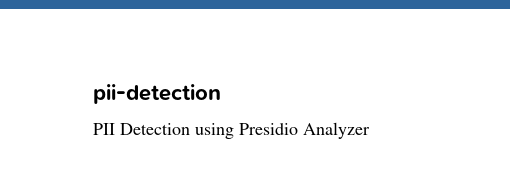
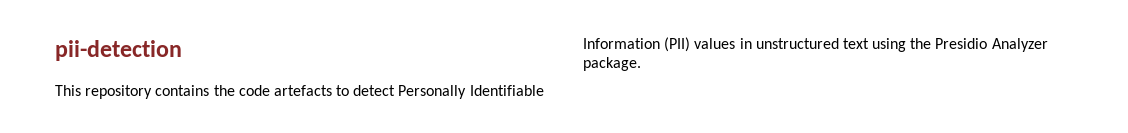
- PII Detection using Presidio Analyzer
+ This repository contains the code artefacts to detect Personally Identifiable Information (PII) values in unstructured text using the Presidio Analyzer package.

